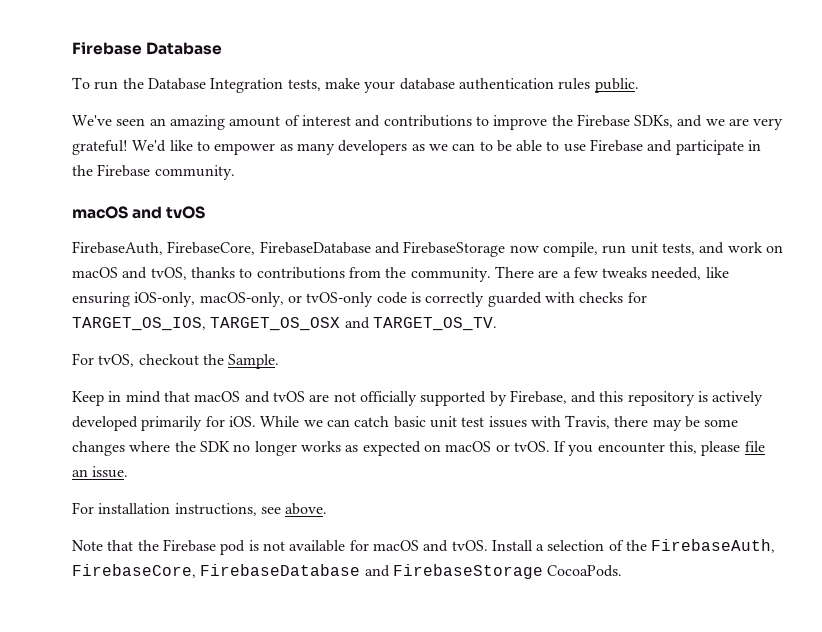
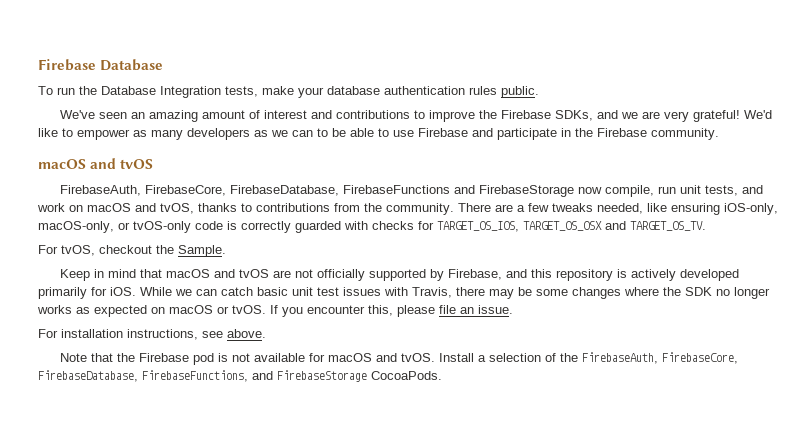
- FirebaseAuth, FirebaseCore, FirebaseDatabase and FirebaseStorage now compile, run unit tests, and work on macOS and tvOS, thanks to contributions from the community.
+ FirebaseAuth, FirebaseCore, FirebaseDatabase, FirebaseFunctions and FirebaseStorage now compile, run unit tests, and work on macOS and tvOS, thanks to contributions from the community.
- Install a selection of the FirebaseAuth, FirebaseCore, FirebaseDatabase and FirebaseStorage CocoaPods.
+ Install a selection of the FirebaseAuth, FirebaseCore, FirebaseDatabase, FirebaseFunctions, and FirebaseStorage CocoaPods.

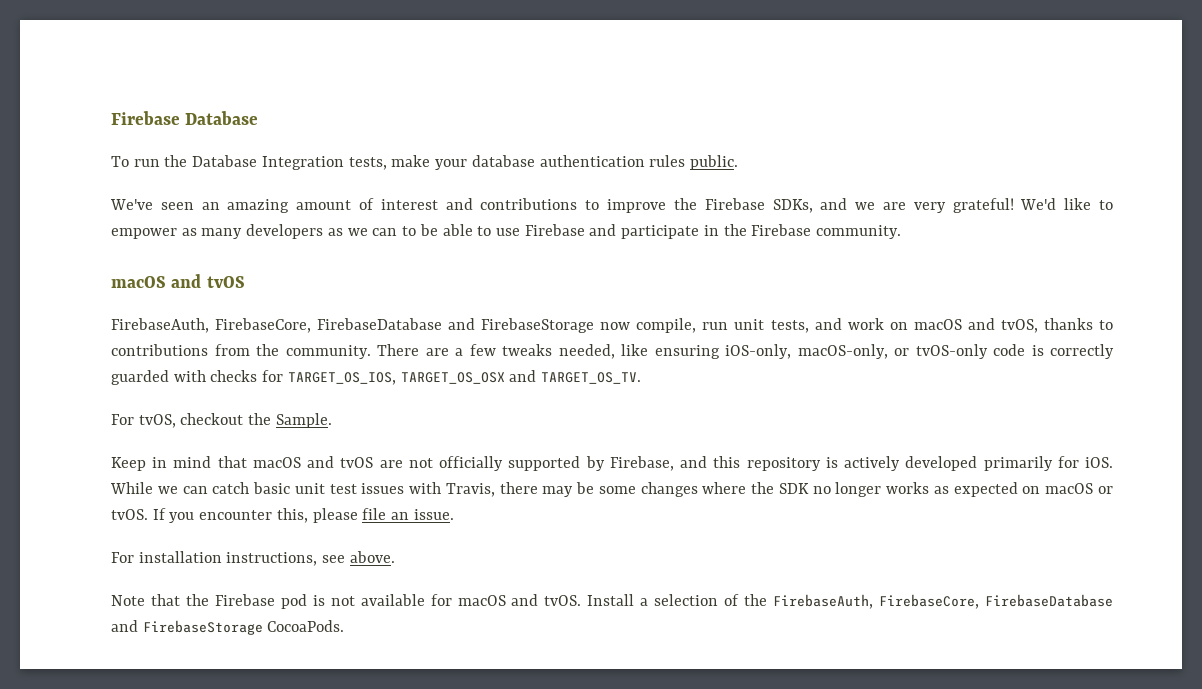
- FirebaseAuth, FirebaseCore, FirebaseDatabase, FirebaseFunctions and FirebaseStorage now compile, run unit tests, and work on macOS and tvOS, thanks to contributions from the community.
+ FirebaseAuth, FirebaseCore, FirebaseDatabase and FirebaseStorage now compile, run unit tests, and work on macOS and tvOS, thanks to contributions from the community.
- Install a selection of the FirebaseAuth, FirebaseCore, FirebaseDatabase, FirebaseFunctions, and FirebaseStorage CocoaPods.
+ Install a selection of the FirebaseAuth, FirebaseCore, FirebaseDatabase and FirebaseStorage CocoaPods.

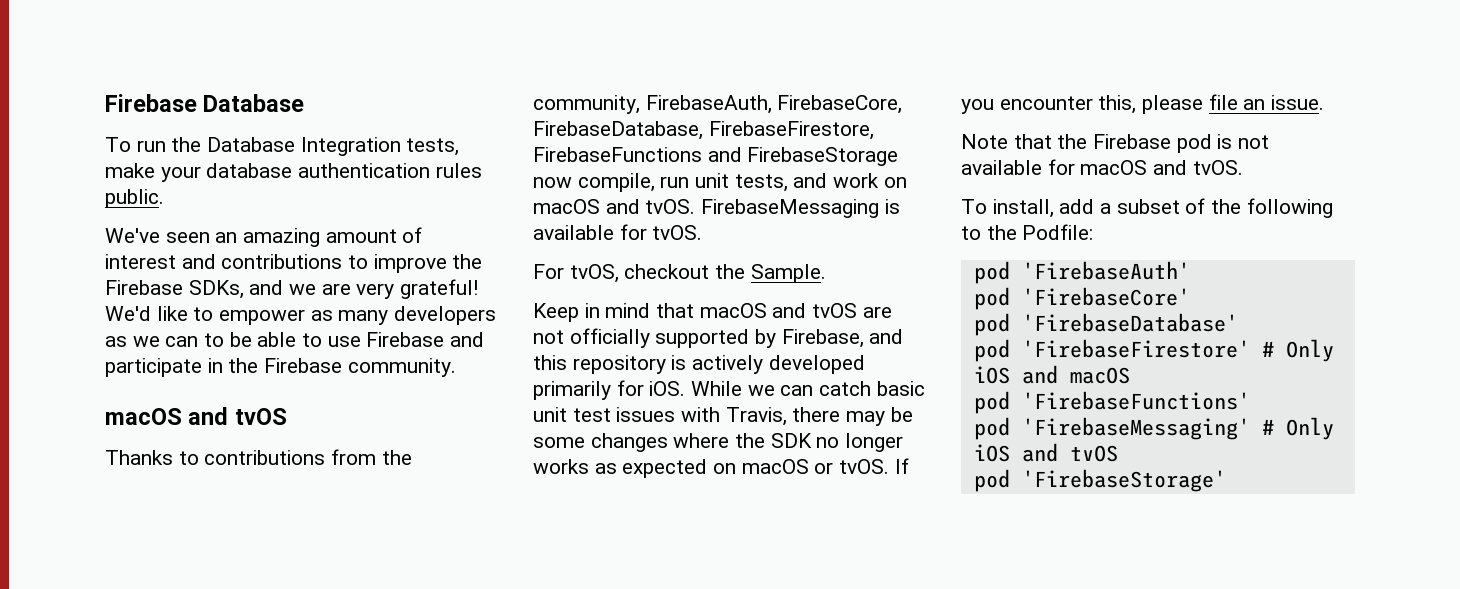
- FirebaseAuth, FirebaseCore, FirebaseDatabase and FirebaseStorage now compile, run unit tests, and work on macOS and tvOS, thanks to contributions from the community. There are a few tweaks needed, like ensuring iOS-only, macOS-only, or tvOS-only code is correctly guarded with checks for TARGET_OS_IOS, TARGET_OS_OSX and TARGET_OS_TV.
+ Thanks to contributions from the community, FirebaseAuth, FirebaseCore, FirebaseDatabase, FirebaseFirestore, FirebaseFunctions and FirebaseStorage now compile, run unit tests, and work on macOS and tvOS. FirebaseMessaging is available for tvOS.
- For installation instructions, see above.
- Note that the Firebase pod is not available for macOS and tvOS. Install a selection of the FirebaseAuth, FirebaseCore, FirebaseDatabase and FirebaseStorage CocoaPods.
+ Note that the Firebase pod is not available for macOS and tvOS.
+ To install, add a subset of the following to the Podfile:
+ pod 'FirebaseAuth'
+ pod 'FirebaseCore'
+ pod 'FirebaseDatabase'
+ pod 'FirebaseFirestore' # Only iOS and macOS
+ pod 'FirebaseFunctions'
+ pod 'FirebaseMessaging' # Only iOS and tvOS
+ pod 'FirebaseStorage'

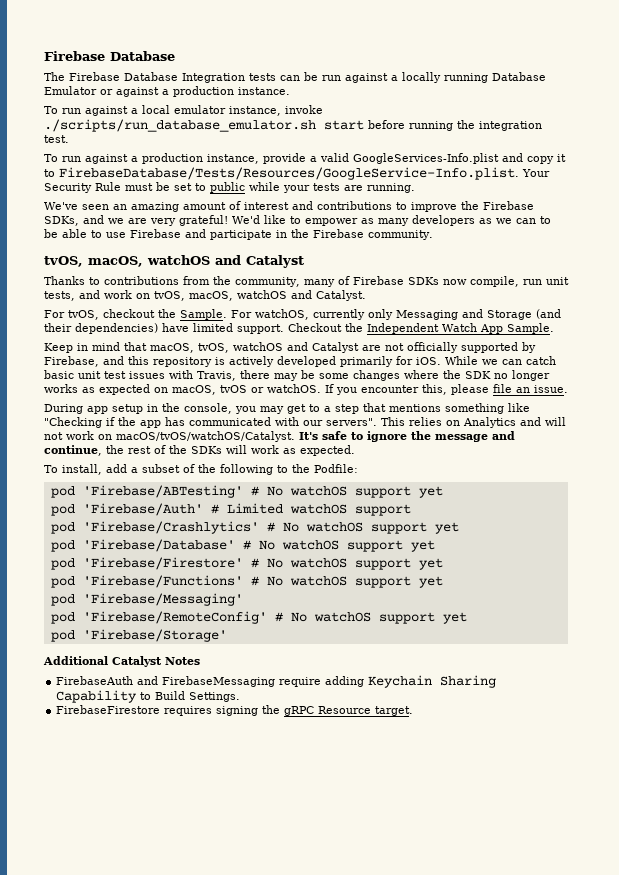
- To run the Database Integration tests, make your database authentication rules public.
+ The Firebase Database Integration tests can be run against a locally running Database Emulator or against a production instance.
+ To run against a local emulator instance, invoke ./scripts/run_database_emulator.sh start before running the integration test.
+ To run against a production instance, provide a valid GoogleServices-Info.plist and copy it to FirebaseDatabase/Tests/Resources/GoogleService-Info.plist. Your Security Rule must be set to public while your tests are running.
  We'd like to empower as many developers as we can to be able to use Firebase and participate in the Firebase community.
- macOS and tvOS
+ tvOS, macOS, watchOS and Catalyst
- Thanks to contributions from the community, FirebaseAuth, FirebaseCore, FirebaseDatabase, FirebaseFirestore, FirebaseFunctions and FirebaseStorage now compile, run unit tests, and work on macOS and tvOS. FirebaseMessaging is available for tvOS.
+ Thanks to contributions from the community, many of Firebase SDKs now compile, run unit tests, and work on tvOS, macOS, watchOS and Catalyst.
+ For watchOS, currently only Messaging and Storage (and their dependencies) have limited support. Checkout the Independent Watch App Sample.
- Keep in mind that macOS and tvOS are not officially supported by Firebase, and this repository is actively developed primarily for iOS.
+ Keep in mind that macOS, tvOS, watchOS and Catalyst are not officially supported by Firebase, and this repository is actively developed primarily for iOS.
- While we can catch basic unit test issues with Travis, there may be some changes where the SDK no longer works as expected on macOS or tvOS.
+ While we can catch basic unit test issues with Travis, there may be some changes where the SDK no longer works as expected on macOS, tvOS or watchOS.
- Note that the Firebase pod is not available for macOS and tvOS.
+ During app setup in the console, you may get to a step that mentions something like "Checking if the app has communicated with our servers". This relies on Analytics and will not work on macOS/tvOS/watchOS/Catalyst. It's safe to ignore the message and continue, the rest of the SDKs will work as expected.
- pod 'FirebaseAuth'
- pod 'FirebaseCore'
- pod 'FirebaseDatabase'
- pod 'FirebaseFirestore' # Only iOS and macOS
- pod 'FirebaseFunctions'
- pod 'FirebaseMessaging' # Only iOS and tvOS
- pod 'FirebaseStorage'
+ pod 'Firebase/ABTesting' # No watchOS support yet
+ pod 'Firebase/Auth' # Limited watchOS support
+ pod 'Firebase/Crashlytics' # No watchOS support yet
+ pod 'Firebase/Database' # No watchOS support yet
+ pod 'Firebase/Firestore' # No watchOS support yet
+ pod 'Firebase/Functions' # No watchOS support yet
+ pod 'Firebase/Messaging'
+ pod 'Firebase/RemoteConfig' # No watchOS support yet
+ pod 'Firebase/Storage'
+ Additional Catalyst Notes
+ FirebaseAuth and FirebaseMessaging require adding Keychain Sharing Capability to Build Settings.
+ FirebaseFirestore requires signing the gRPC Resource target.

